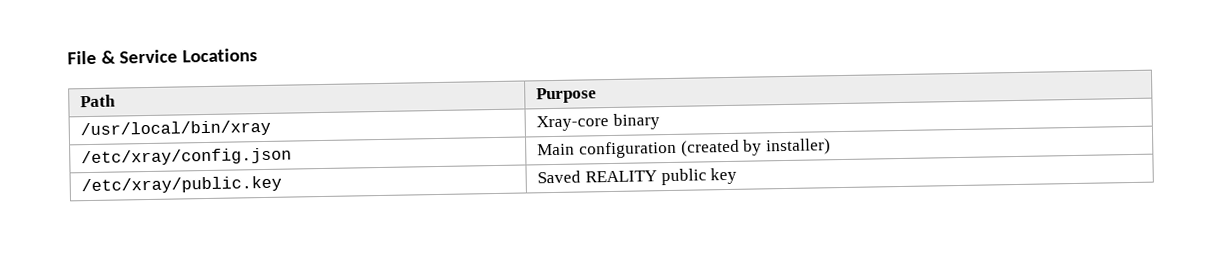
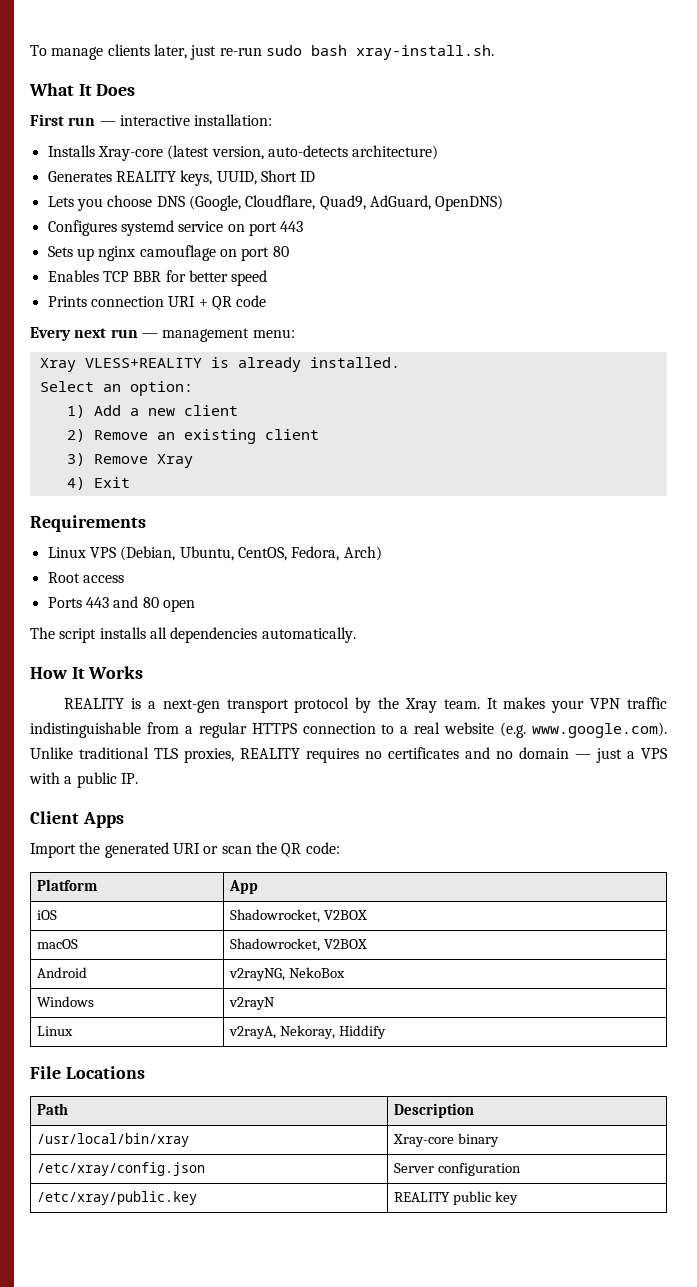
- File & Service Locations
+ To manage clients later, just re-run sudo bash xray-install.sh.
+ What It Does
+ First run — interactive installation:
+ Installs Xray-core (latest version, auto-detects architecture)
+ Generates REALITY keys, UUID, Short ID
+ Lets you choose DNS (Google, Cloudflare, Quad9, AdGuard, OpenDNS)
+ Configures systemd service on port 443
+ Sets up nginx camouflage on port 80
+ Enables TCP BBR for better speed
+ Prints connection URI + QR code
+ Every next run — management menu:
+ Xray VLESS+REALITY is already installed.
+ Select an option:
+ 1) Add a new client
+ 2) Remove an existing client
+ 3) Remove Xray
+ 4) Exit
+ Requirements
+ Linux VPS (Debian, Ubuntu, CentOS, Fedora, Arch)
+ Root access
+ Ports 443 and 80 open
+ The script installs all dependencies automatically.
+ How It Works
+ REALITY is a next-gen transport protocol by the Xray team. It makes your VPN traffic indistinguishable from a regular HTTPS connection to a real website (e.g. www.google.com). Unlike traditional TLS proxies, REALITY requires no certificates and no domain — just a VPS with a public IP.
+ Client Apps
+ Import the generated URI or scan the QR code:
+ Platform | App
+ iOS | Shadowrocket, V2BOX
+ macOS | Shadowrocket, V2BOX
+ Android | v2rayNG, NekoBox
+ Windows | v2rayN
+ Linux | v2rayA, Nekoray, Hiddify
+ File Locations
- Path | Purpose
+ Path | Description
- /etc/xray/config.json | Main configuration (created by installer)
+ /etc/xray/config.json | Server configuration
- /etc/xray/public.key | Saved REALITY public key
+ /etc/xray/public.key | REALITY public key

